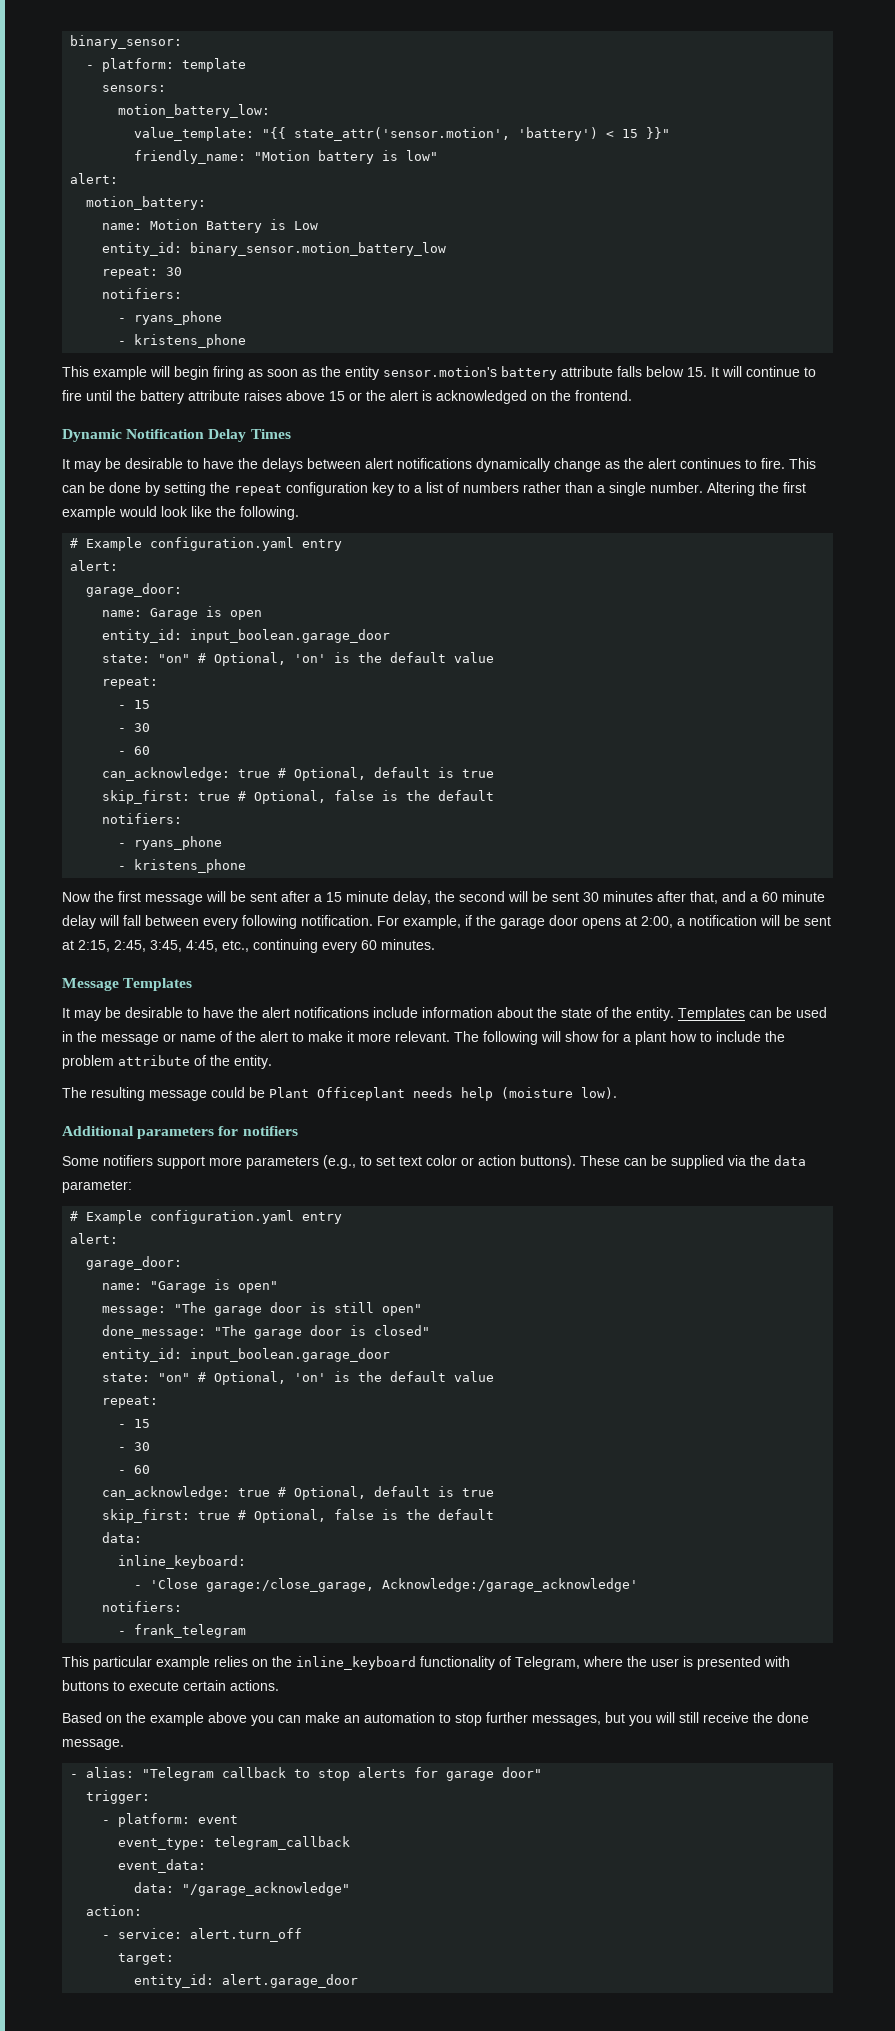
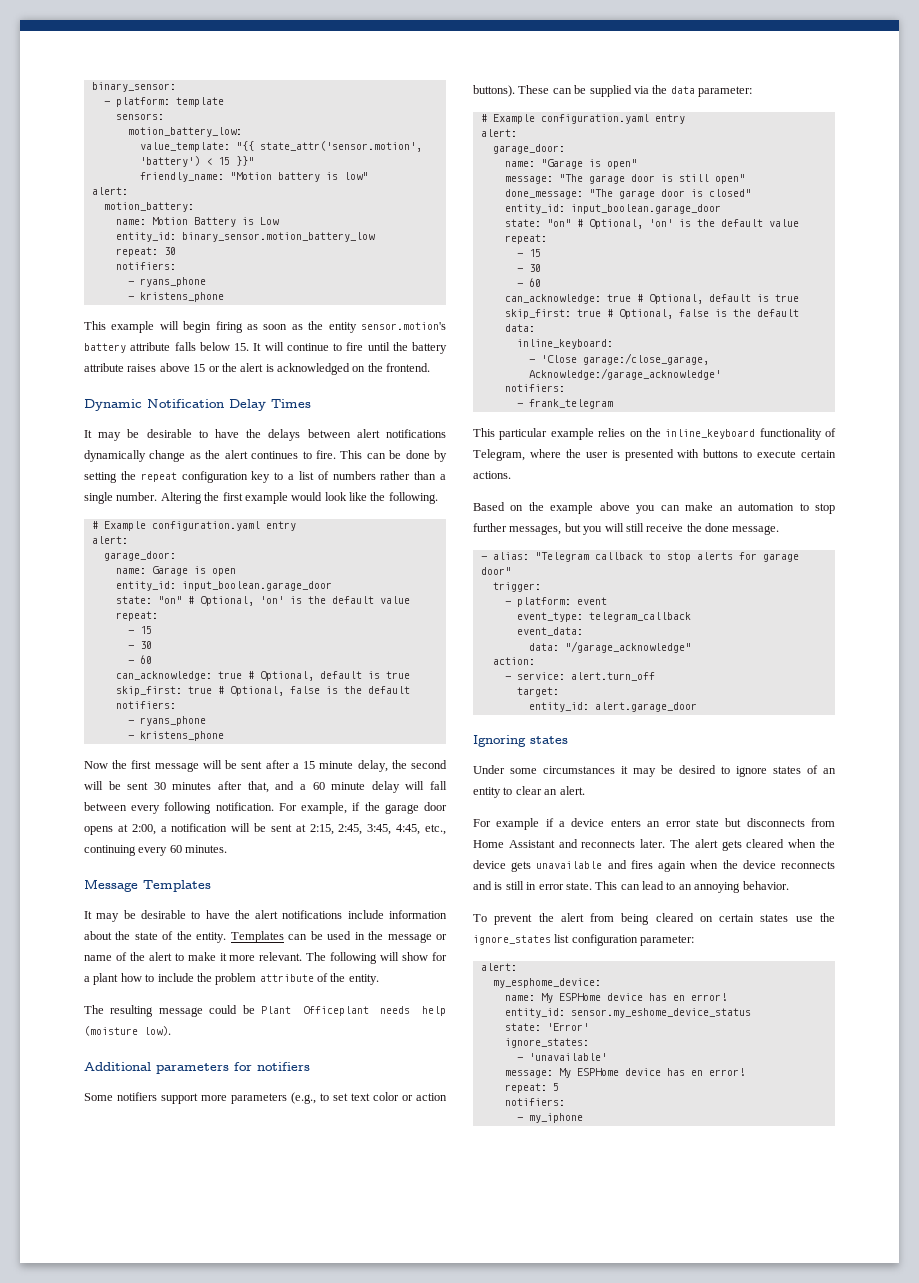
+ Ignoring states
+ Under some circumstances it may be desired to ignore states of an entity to clear an alert.
+ For example if a device enters an error state but disconnects from Home Assistant and reconnects later. The alert gets cleared when the device gets unavailable and fires again when the device reconnects and is still in error state. This can lead to an annoying behavior.
+ To prevent the alert from being cleared on certain states use the ignore_states list configuration parameter:
+ alert:
+ my_esphome_device:
+ name: My ESPHome device has en error!
+ entity_id: sensor.my_eshome_device_status
+ state: 'Error'
+ ignore_states:
+ - 'unavailable'
+ message: My ESPHome device has en error!
+ repeat: 5
+ notifiers:
+ - my_iphone

